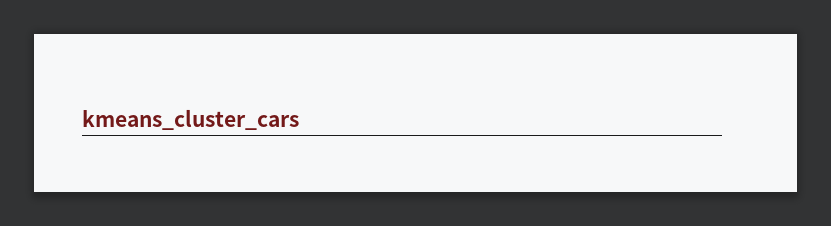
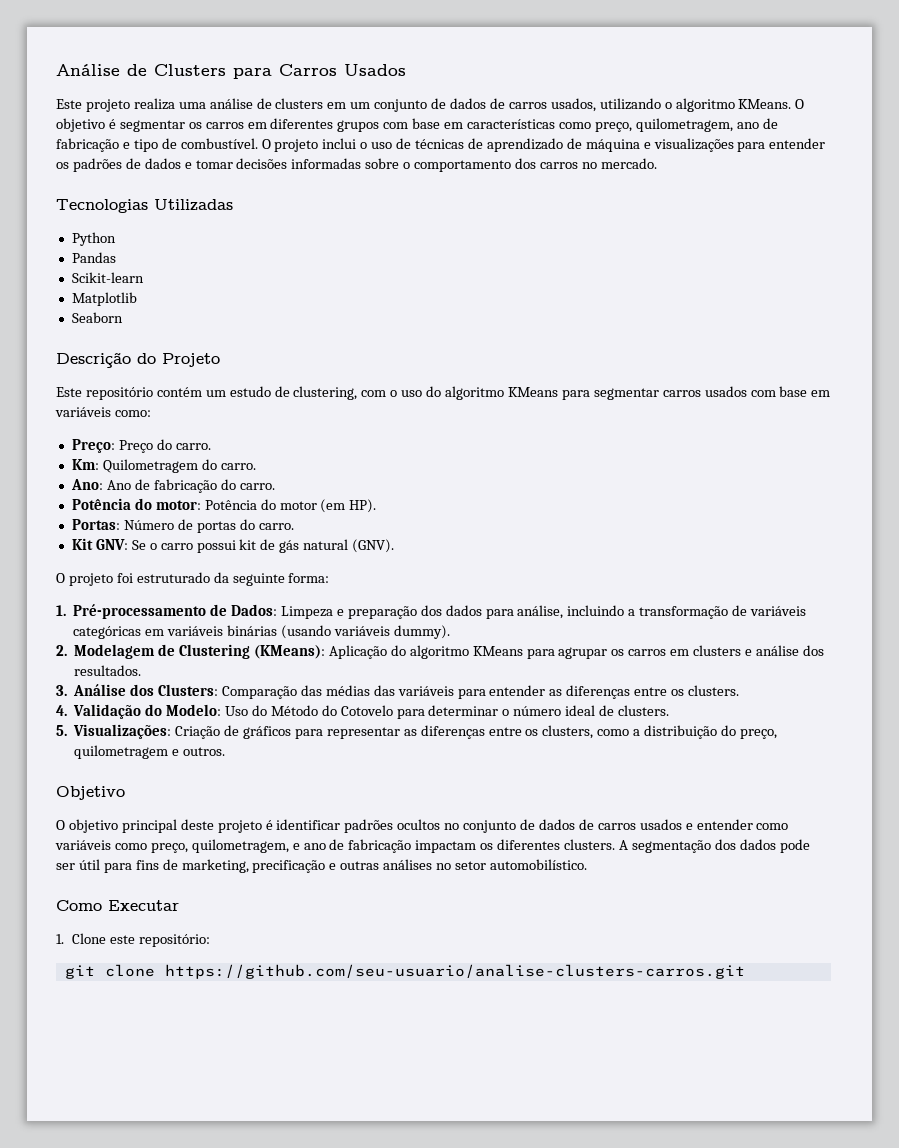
- kmeans_cluster_cars
+ Análise de Clusters para Carros Usados
+ Este projeto realiza uma análise de clusters em um conjunto de dados de carros usados, utilizando o algoritmo KMeans. O objetivo é segmentar os carros em diferentes grupos com base em características como preço, quilometragem, ano de fabricação e tipo de combustível. O projeto inclui o uso de técnicas de aprendizado de máquina e visualizações para entender os padrões de dados e tomar decisões informadas sobre o comportamento dos carros no mercado.
+ Tecnologias Utilizadas
+ Python
+ Pandas
+ Scikit-learn
+ Matplotlib
+ Seaborn
+ Descrição do Projeto
+ Este repositório contém um estudo de clustering, com o uso do algoritmo KMeans para segmentar carros usados com base em variáveis como:
+ Preço: Preço do carro.
+ Km: Quilometragem do carro.
+ Ano: Ano de fabricação do carro.
+ Potência do motor: Potência do motor (em HP).
+ Portas: Número de portas do carro.
+ Kit GNV: Se o carro possui kit de gás natural (GNV).
+ O projeto foi estruturado da seguinte forma:
+ 1. Pré-processamento de Dados: Limpeza e preparação dos dados para análise, incluindo a transformação de variáveis categóricas em variáveis binárias (usando variáveis dummy).
+ 2. Modelagem de Clustering (KMeans): Aplicação do algoritmo KMeans para agrupar os carros em clusters e análise dos resultados.
+ 3. Análise dos Clusters: Comparação das médias das variáveis para entender as diferenças entre os clusters.
+ 4. Validação do Modelo: Uso do Método do Cotovelo para determinar o número ideal de clusters.
+ 5. Visualizações: Criação de gráficos para representar as diferenças entre os clusters, como a distribuição do preço, quilometragem e outros.
+ Objetivo
+ O objetivo principal deste projeto é identificar padrões ocultos no conjunto de dados de carros usados e entender como variáveis como preço, quilometragem, e ano de fabricação impactam os diferentes clusters. A segmentação dos dados pode ser útil para fins de marketing, precificação e outras análises no setor automobilístico.
+ Como Executar
+ 1. Clone este repositório:
+ git clone https://github.com/seu-usuario/analise-clusters-carros.git

